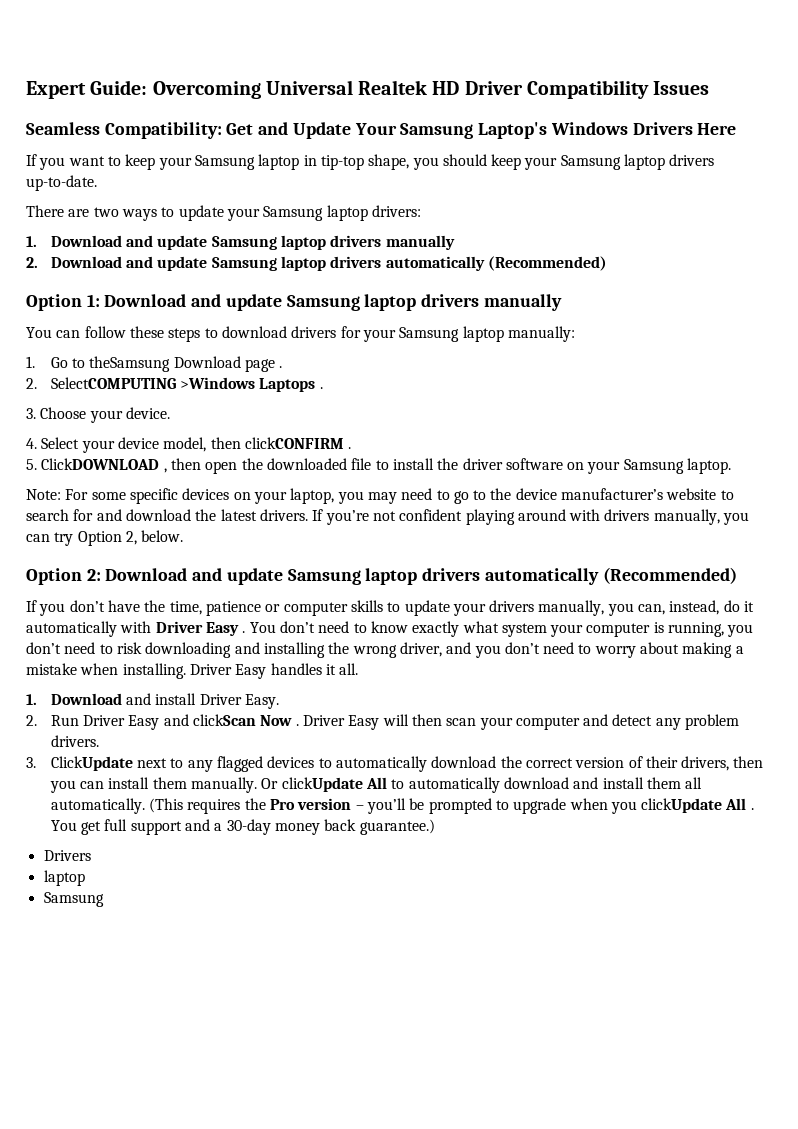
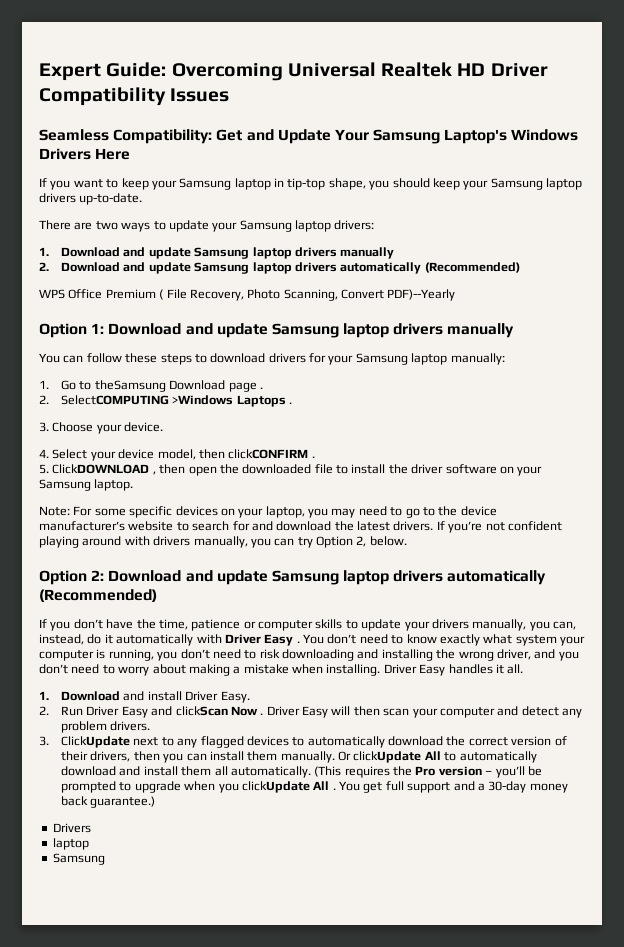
+ WPS Office Premium ( File Recovery, Photo Scanning, Convert PDF)--Yearly

